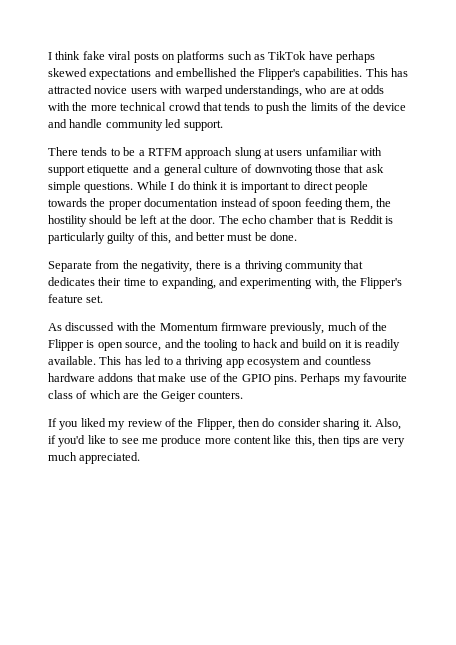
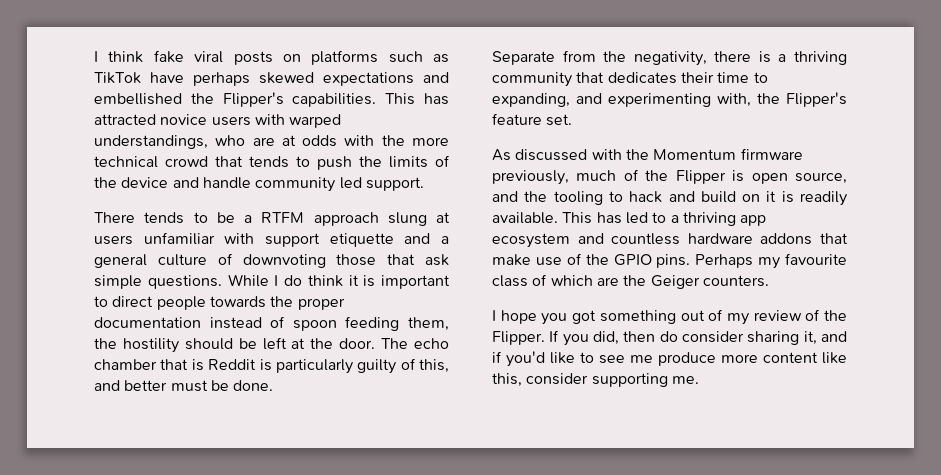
- If you liked my review of the Flipper, then do consider sharing it. Also, if you'd like to see me produce more content like this, then tips are very much appreciated.
+ I hope you got something out of my review of the Flipper. If you did, then do consider sharing it, and if you'd like to see me produce more content like this, consider supporting me.

